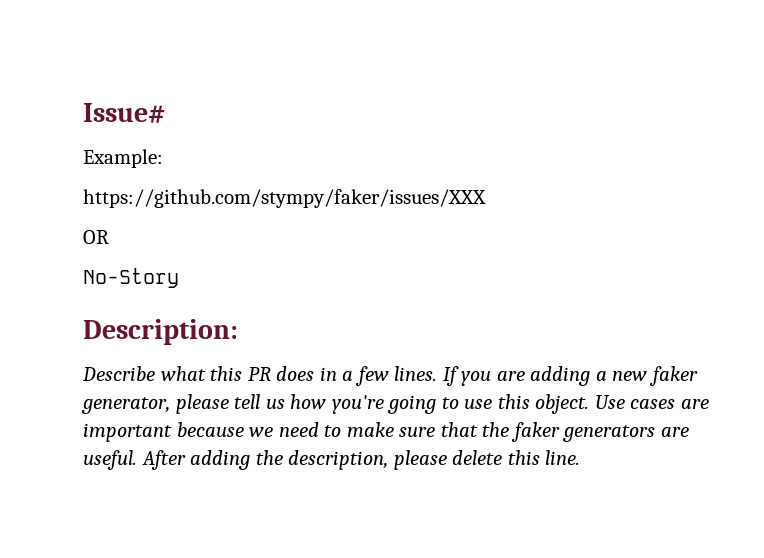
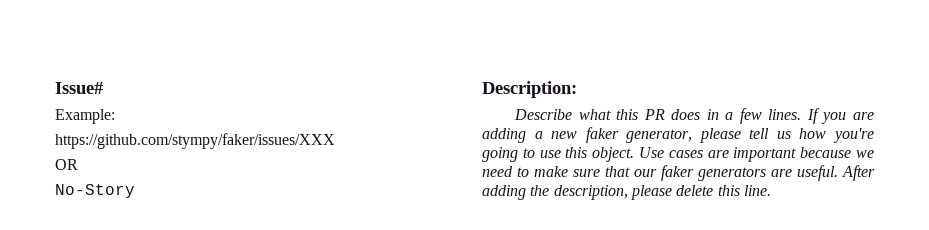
- Use cases are important because we need to make sure that the faker generators are useful.
+ Use cases are important because we need to make sure that our faker generators are useful.

